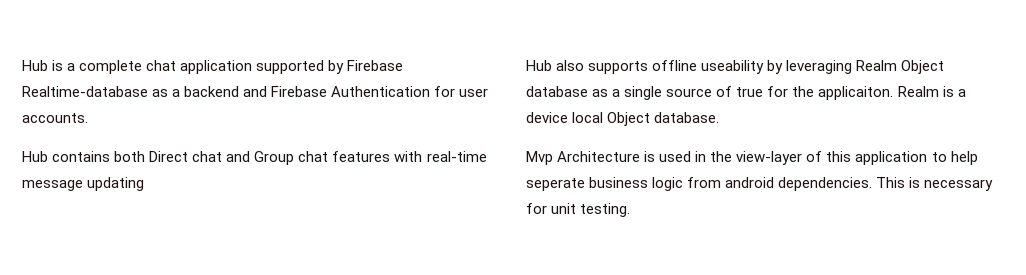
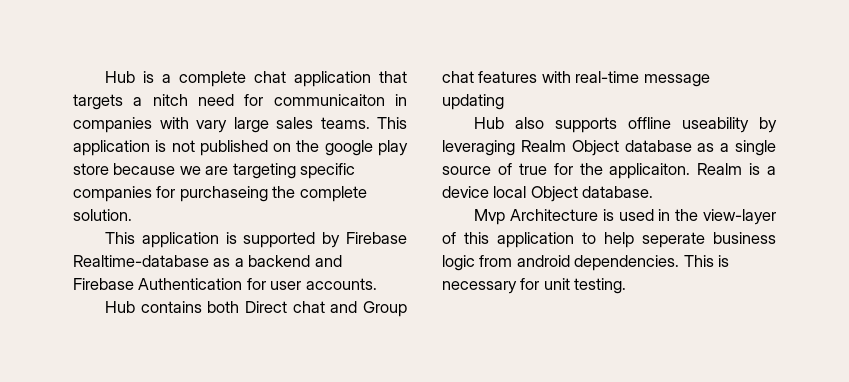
- Hub is a complete chat application supported by Firebase Realtime-database as a backend and Firebase Authentication for user accounts.
+ Hub is a complete chat application that targets a nitch need for communicaiton in companies with vary large sales teams. This application is not published on the google play store because we are targeting specific companies for purchaseing the complete solution.
+ This application is supported by Firebase Realtime-database as a backend and Firebase Authentication for user accounts.

